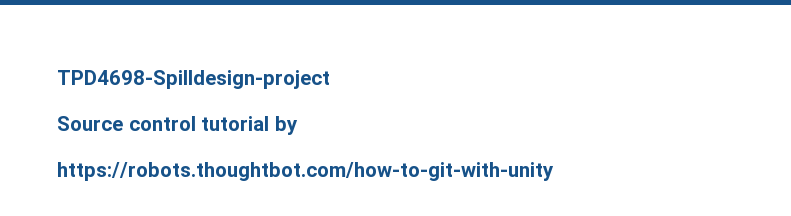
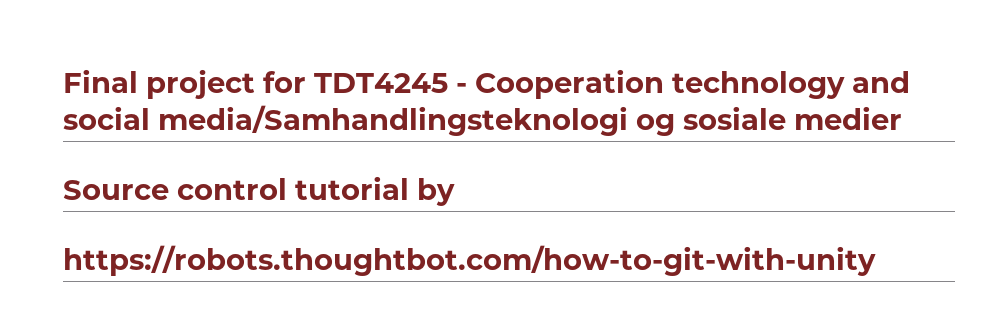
- TPD4698-Spilldesign-project
+ Final project for TDT4245 - Cooperation technology and social media/Samhandlingsteknologi og sosiale medier

